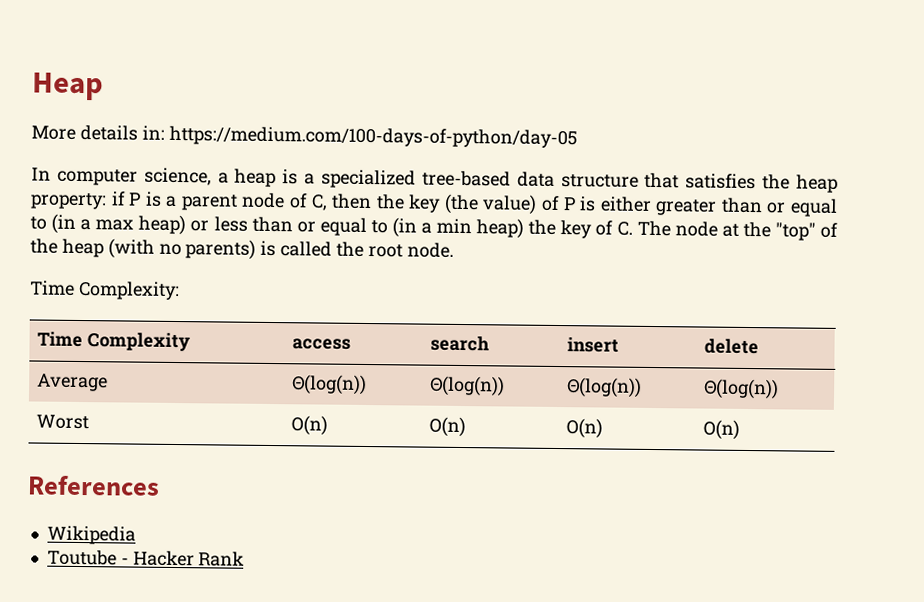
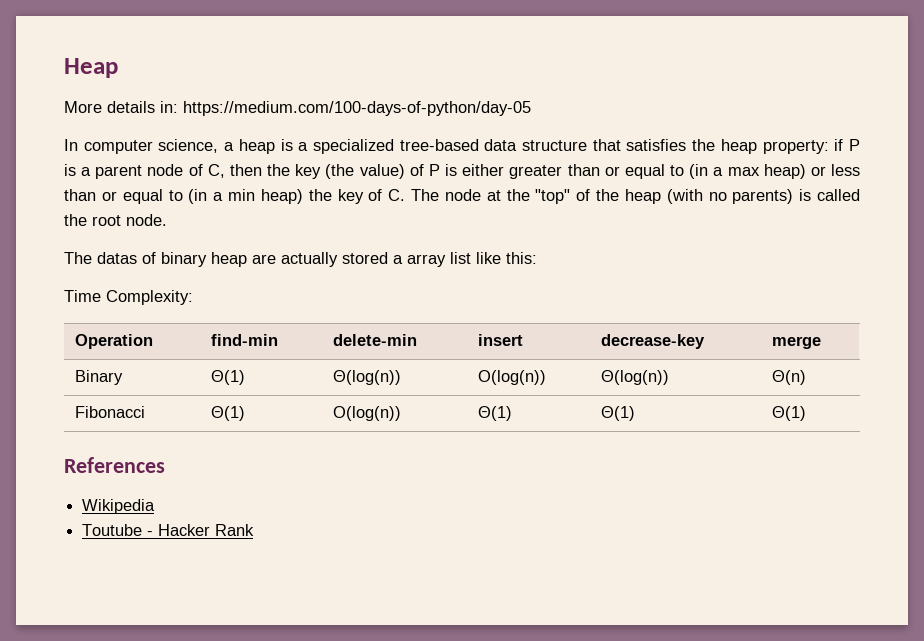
+ The datas of binary heap are actually stored a array list like this:
  Time Complexity:
- Time Complexity | access | search | insert | delete
- Average | Θ(log(n)) | Θ(log(n)) | Θ(log(n)) | Θ(log(n))
- Worst | O(n) | O(n) | O(n) | O(n)
+ Operation | find-min | delete-min | insert | decrease-key | merge
+ Binary | Θ(1) | Θ(log(n)) | O(log(n)) | Θ(log(n)) | Θ(n)
+ Fibonacci | Θ(1) | O(log(n)) | Θ(1) | Θ(1) | Θ(1)

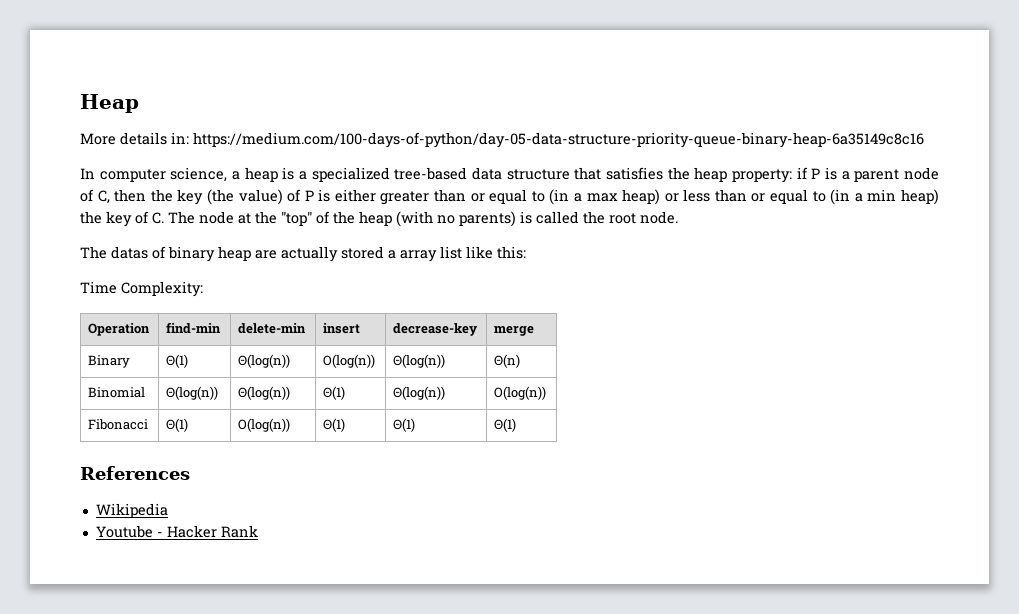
- More details in: https://medium.com/100-days-of-python/day-05
+ More details in: https://medium.com/100-days-of-python/day-05-data-structure-priority-queue-binary-heap-6a35149c8c16
+ Binomial | Θ(log(n)) | Θ(log(n)) | Θ(1) | Θ(log(n)) | O(log(n))
- Toutube - Hacker Rank
+ Youtube - Hacker Rank

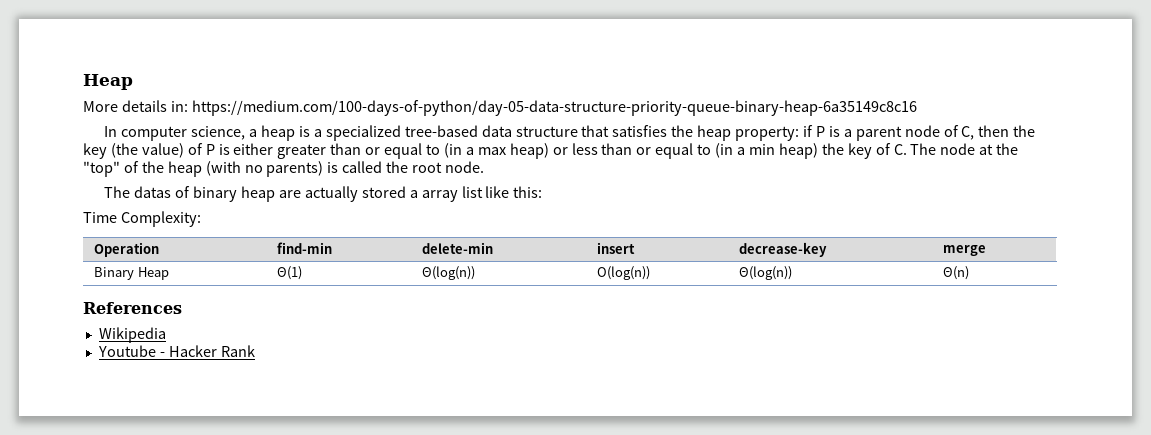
- Binary | Θ(1) | Θ(log(n)) | O(log(n)) | Θ(log(n)) | Θ(n)
+ Binary Heap | Θ(1) | Θ(log(n)) | O(log(n)) | Θ(log(n)) | Θ(n)
- Binomial | Θ(log(n)) | Θ(log(n)) | Θ(1) | Θ(log(n)) | O(log(n))
- Fibonacci | Θ(1) | O(log(n)) | Θ(1) | Θ(1) | Θ(1)

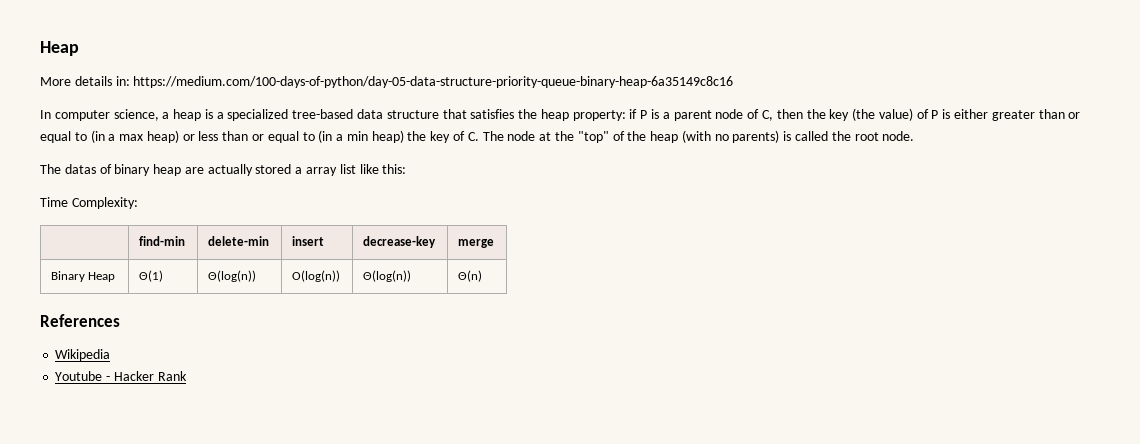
- Operation | find-min | delete-min | insert | decrease-key | merge
+ | find-min | delete-min | insert | decrease-key | merge

